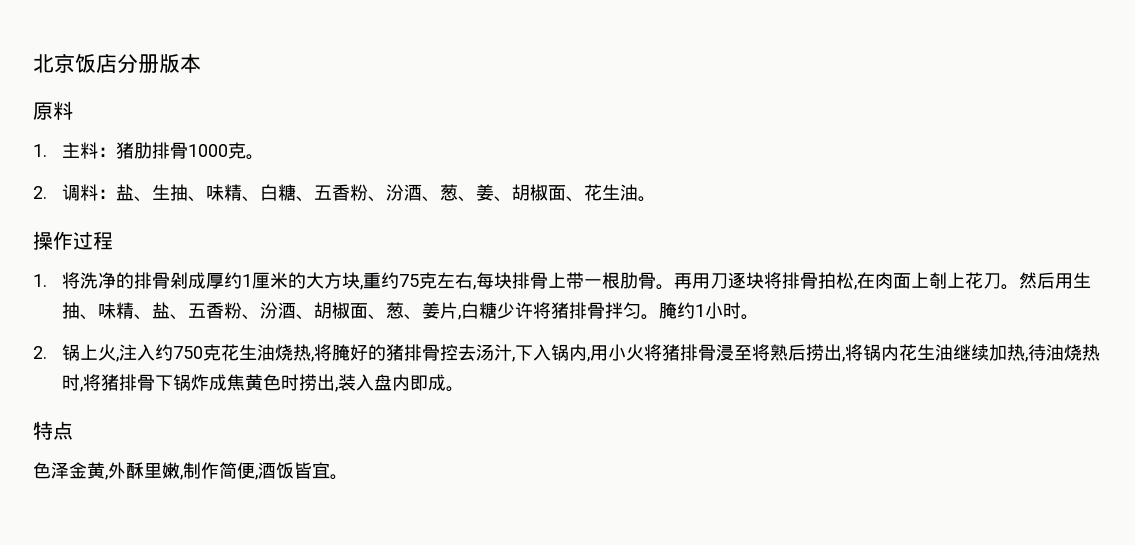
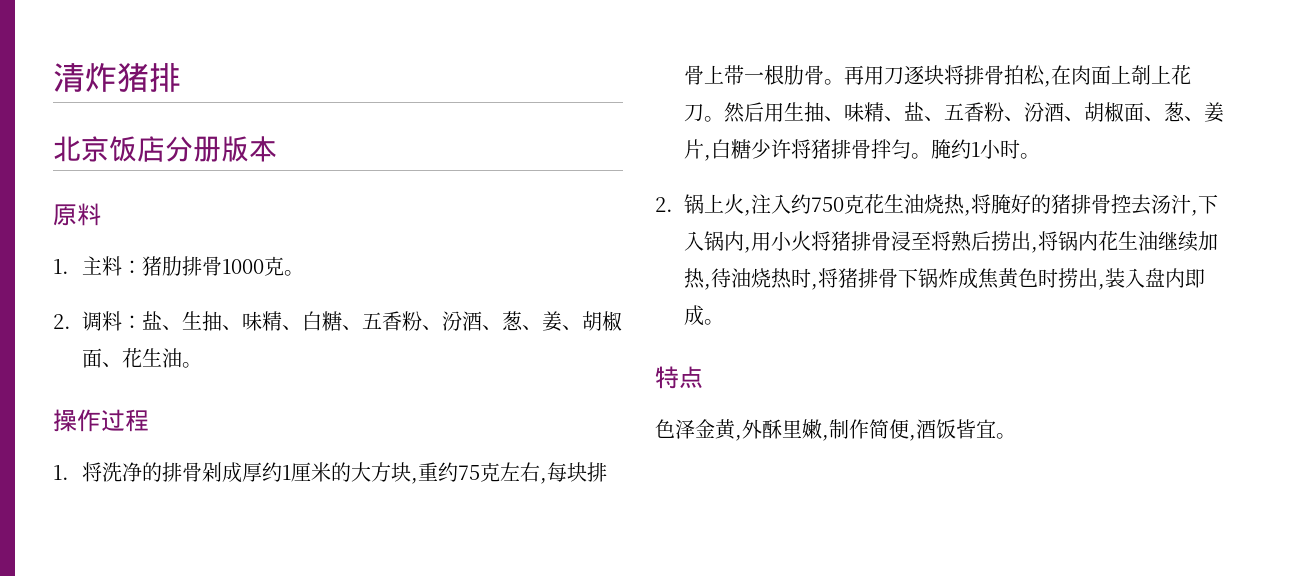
+ 清炸猪排

